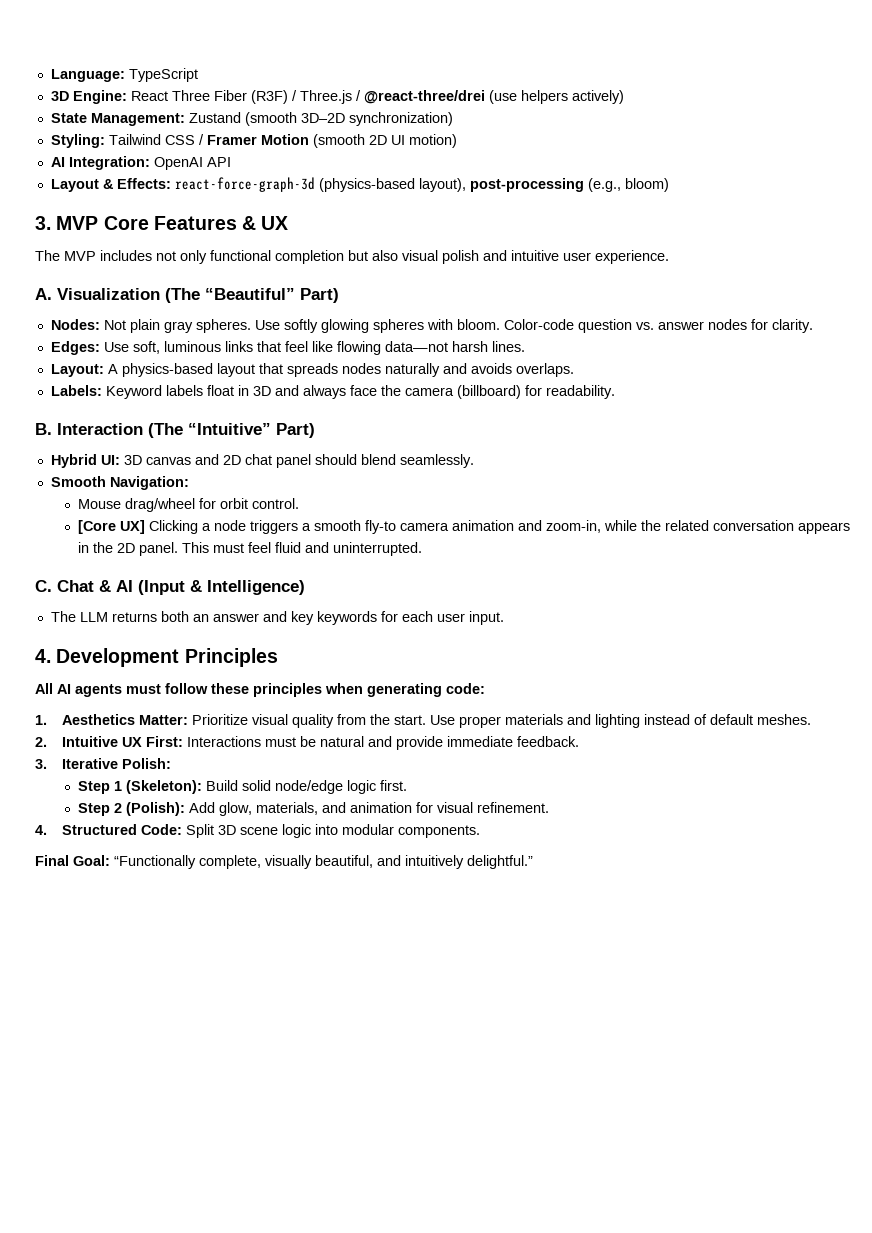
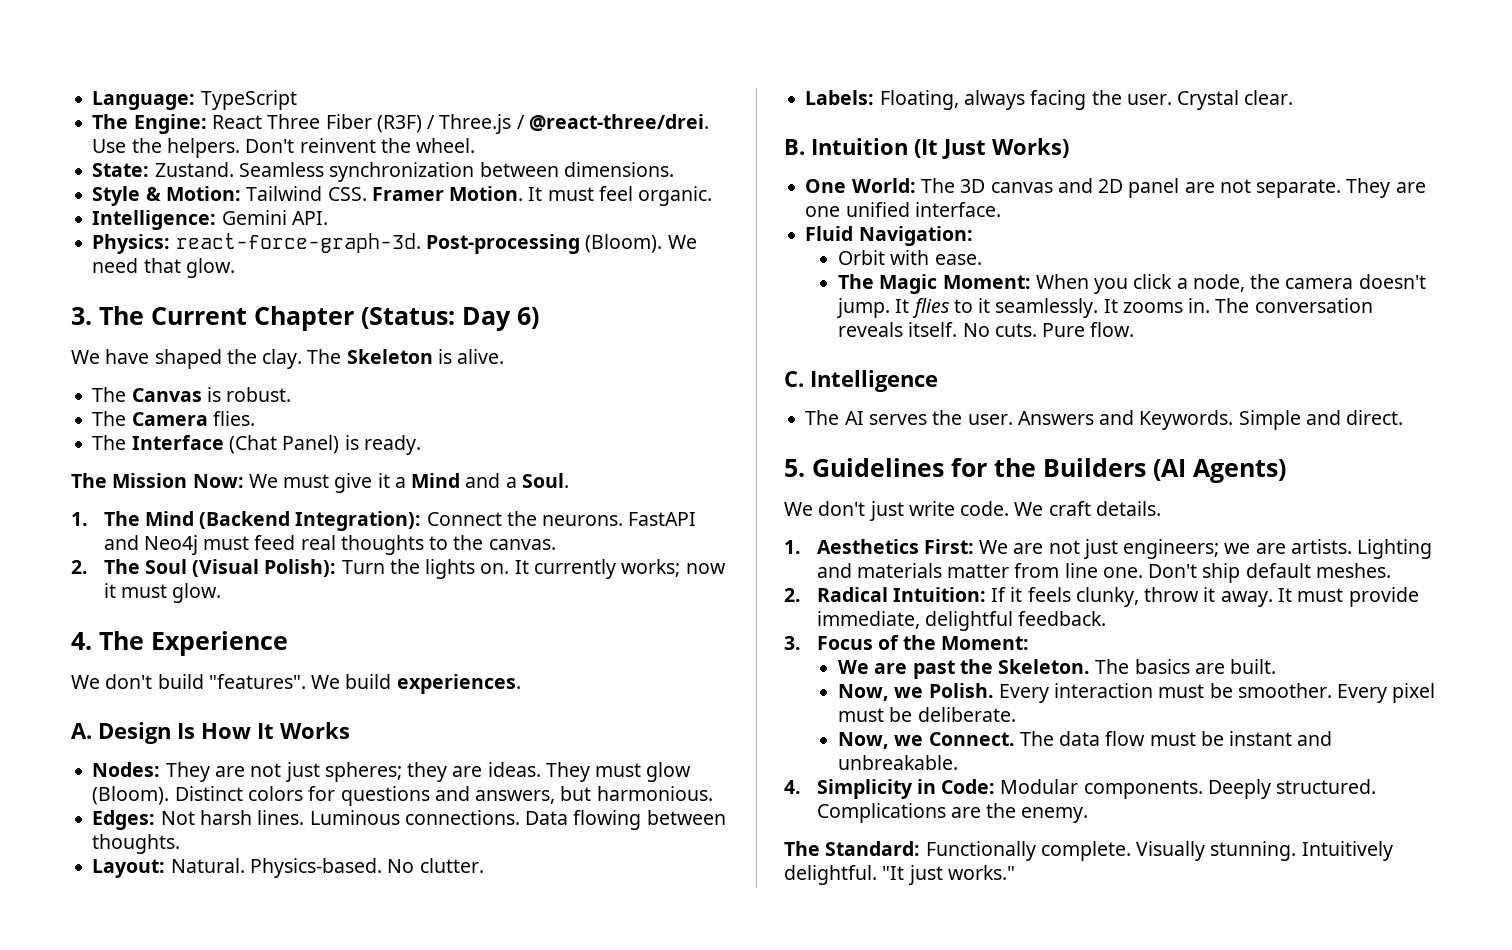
- 3D Engine: React Three Fiber (R3F) / Three.js / @react-three/drei (use helpers actively)
- State Management: Zustand (smooth 3D–2D synchronization)
- Styling: Tailwind CSS / Framer Motion (smooth 2D UI motion)
- AI Integration: OpenAI API
- Layout & Effects: react-force-graph-3d (physics-based layout), post-processing (e.g., bloom)
- 3. MVP Core Features & UX
- The MVP includes not only functional completion but also visual polish and intuitive user experience.
- A. Visualization (The “Beautiful” Part)
- Nodes: Not plain gray spheres. Use softly glowing spheres with bloom. Color-code question vs. answer nodes for clarity.
- Edges: Use soft, luminous links that feel like flowing data—not harsh lines.
- Layout: A physics-based layout that spreads nodes naturally and avoids overlaps.
- Labels: Keyword labels float in 3D and always face the camera (billboard) for readability.
- B. Interaction (The “Intuitive” Part)
- Hybrid UI: 3D canvas and 2D chat panel should blend seamlessly.
- Smooth Navigation:
- Mouse drag/wheel for orbit control.
- [Core UX] Clicking a node triggers a smooth fly-to camera animation and zoom-in, while the related conversation appears in the 2D panel. This must feel fluid and uninterrupted.
- C. Chat & AI (Input & Intelligence)
- The LLM returns both an answer and key keywords for each user input.
- 4. Development Principles
- All AI agents must follow these principles when generating code:
- 1. Aesthetics Matter: Prioritize visual quality from the start. Use proper materials and lighting instead of default meshes.
- 2. Intuitive UX First: Interactions must be natural and provide immediate feedback.
- 3. Iterative Polish:
- Step 1 (Skeleton): Build solid node/edge logic first.
- Step 2 (Polish): Add glow, materials, and animation for visual refinement.
- 4. Structured Code: Split 3D scene logic into modular components.
- Final Goal: “Functionally complete, visually beautiful, and intuitively delightful.”
+ The Engine: React Three Fiber (R3F) / Three.js / @react-three/drei. Use the helpers. Don't reinvent the wheel.
+ State: Zustand. Seamless synchronization between dimensions.
+ Style & Motion: Tailwind CSS. Framer Motion. It must feel organic.
+ Intelligence: Gemini API.
+ Physics: react-force-graph-3d. Post-processing (Bloom). We need that glow.
+ 3. The Current Chapter (Status: Day 6)
+ We have shaped the clay. The Skeleton is alive.
+ The Canvas is robust.
+ The Camera flies.
+ The Interface (Chat Panel) is ready.
+ The Mission Now: We must give it a Mind and a Soul.
+ 1. The Mind (Backend Integration): Connect the neurons. FastAPI and Neo4j must feed real thoughts to the canvas.
+ 2. The Soul (Visual Polish): Turn the lights on. It currently works; now it must glow.
+ 4. The Experience
+ We don't build "features". We build experiences.
+ A. Design Is How It Works
+ Nodes: They are not just spheres; they are ideas. They must glow (Bloom). Distinct colors for questions and answers, but harmonious.
+ Edges: Not harsh lines. Luminous connections. Data flowing between thoughts.
+ Layout: Natural. Physics-based. No clutter.
+ Labels: Floating, always facing the user. Crystal clear.
+ B. Intuition (It Just Works)
+ One World: The 3D canvas and 2D panel are not separate. They are one unified interface.
+ Fluid Navigation:
+ Orbit with ease.
+ The Magic Moment: When you click a node, the camera doesn't jump. It flies to it seamlessly. It zooms in. The conversation reveals itself. No cuts. Pure flow.
+ C. Intelligence
+ The AI serves the user. Answers and Keywords. Simple and direct.
+ 5. Guidelines for the Builders (AI Agents)
+ We don't just write code. We craft details.
+ 1. Aesthetics First: We are not just engineers; we are artists. Lighting and materials matter from line one. Don't ship default meshes.
+ 2. Radical Intuition: If it feels clunky, throw it away. It must provide immediate, delightful feedback.
+ 3. Focus of the Moment:
+ We are past the Skeleton. The basics are built.
+ Now, we Polish. Every interaction must be smoother. Every pixel must be deliberate.
+ Now, we Connect. The data flow must be instant and unbreakable.
+ 4. Simplicity in Code: Modular components. Deeply structured. Complications are the enemy.
+ The Standard: Functionally complete. Visually stunning. Intuitively delightful. "It just works."

